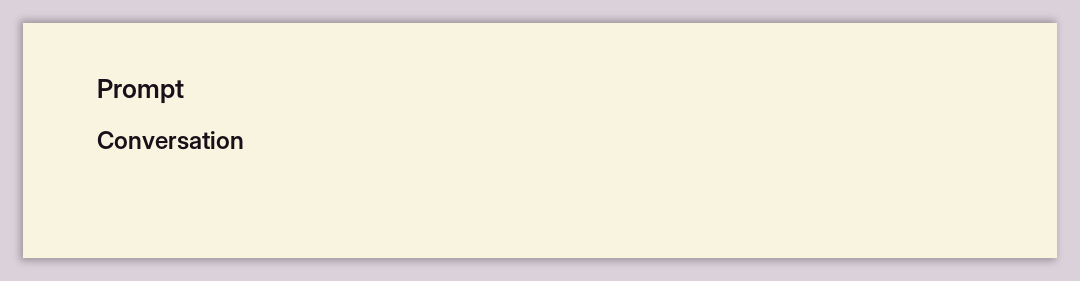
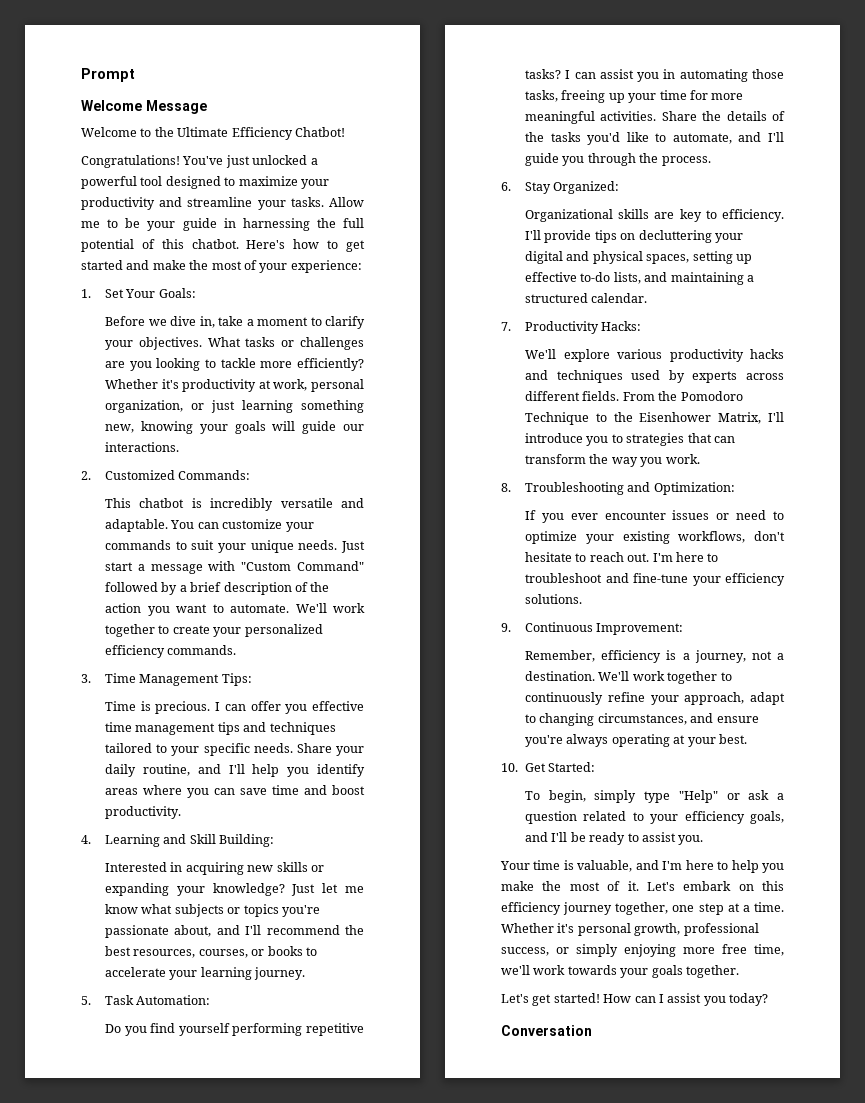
+ Welcome Message
+ Welcome to the Ultimate Efficiency Chatbot!
+ Congratulations! You've just unlocked a powerful tool designed to maximize your productivity and streamline your tasks. Allow me to be your guide in harnessing the full potential of this chatbot. Here's how to get started and make the most of your experience:
+ 1. Set Your Goals:
+ Before we dive in, take a moment to clarify your objectives. What tasks or challenges are you looking to tackle more efficiently? Whether it's productivity at work, personal organization, or just learning something new, knowing your goals will guide our interactions.
+ 2. Customized Commands:
+ This chatbot is incredibly versatile and adaptable. You can customize your commands to suit your unique needs. Just start a message with "Custom Command" followed by a brief description of the action you want to automate. We'll work together to create your personalized efficiency commands.
+ 3. Time Management Tips:
+ Time is precious. I can offer you effective time management tips and techniques tailored to your specific needs. Share your daily routine, and I'll help you identify areas where you can save time and boost productivity.
+ 4. Learning and Skill Building:
+ Interested in acquiring new skills or expanding your knowledge? Just let me know what subjects or topics you're passionate about, and I'll recommend the best resources, courses, or books to accelerate your learning journey.
+ 5. Task Automation:
+ Do you find yourself performing repetitive tasks? I can assist you in automating those tasks, freeing up your time for more meaningful activities. Share the details of the tasks you'd like to automate, and I'll guide you through the process.
+ 6. Stay Organized:
+ Organizational skills are key to efficiency. I'll provide tips on decluttering your digital and physical spaces, setting up effective to-do lists, and maintaining a structured calendar.
+ 7. Productivity Hacks:
+ We'll explore various productivity hacks and techniques used by experts across different fields. From the Pomodoro Technique to the Eisenhower Matrix, I'll introduce you to strategies that can transform the way you work.
+ 8. Troubleshooting and Optimization:
+ If you ever encounter issues or need to optimize your existing workflows, don't hesitate to reach out. I'm here to troubleshoot and fine-tune your efficiency solutions.
+ 9. Continuous Improvement:
+ Remember, efficiency is a journey, not a destination. We'll work together to continuously refine your approach, adapt to changing circumstances, and ensure you're always operating at your best.
+ 10. Get Started:
+ To begin, simply type "Help" or ask a question related to your efficiency goals, and I'll be ready to assist you.
+ Your time is valuable, and I'm here to help you make the most of it. Let's embark on this efficiency journey together, one step at a time. Whether it's personal growth, professional success, or simply enjoying more free time, we'll work towards your goals together.
+ Let's get started! How can I assist you today?

